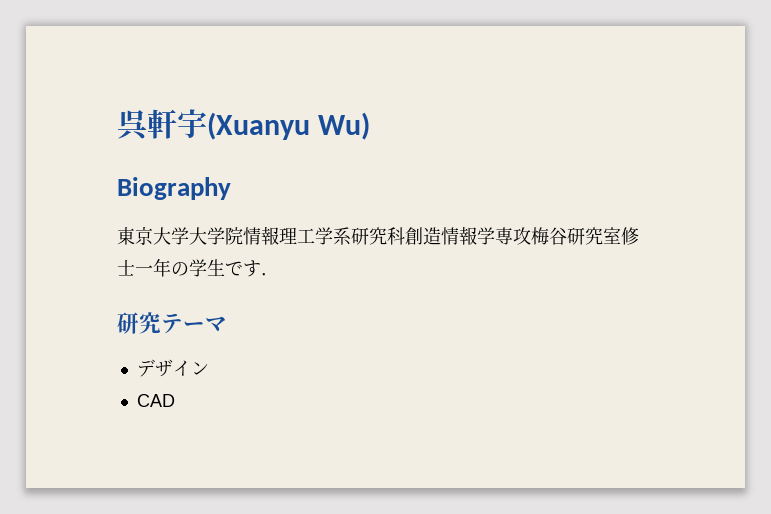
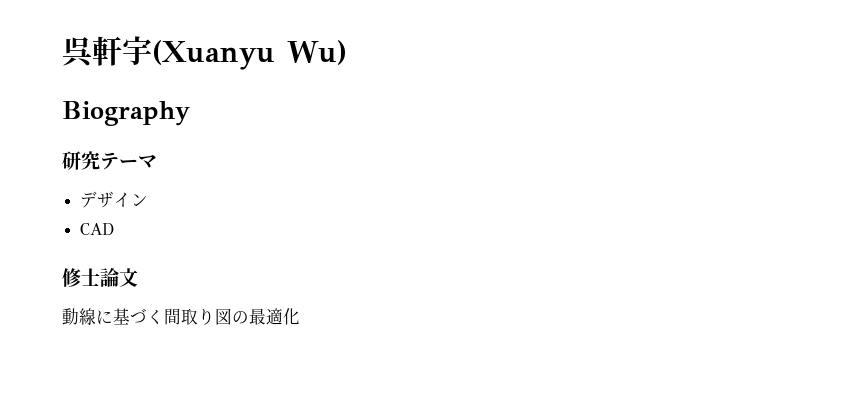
- 東京大学大学院情報理工学系研究科創造情報学専攻梅谷研究室修士一年の学生です．
+ 修士論文
+ 動線に基づく間取り図の最適化

